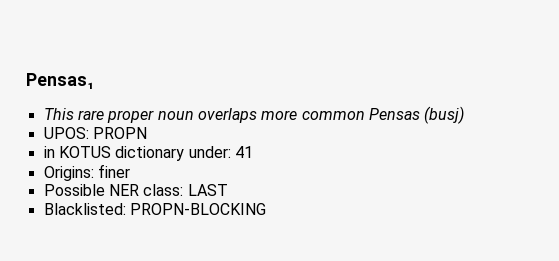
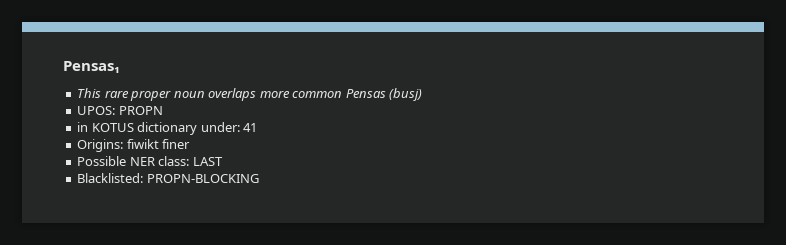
- Origins: finer
+ Origins: fiwikt finer

